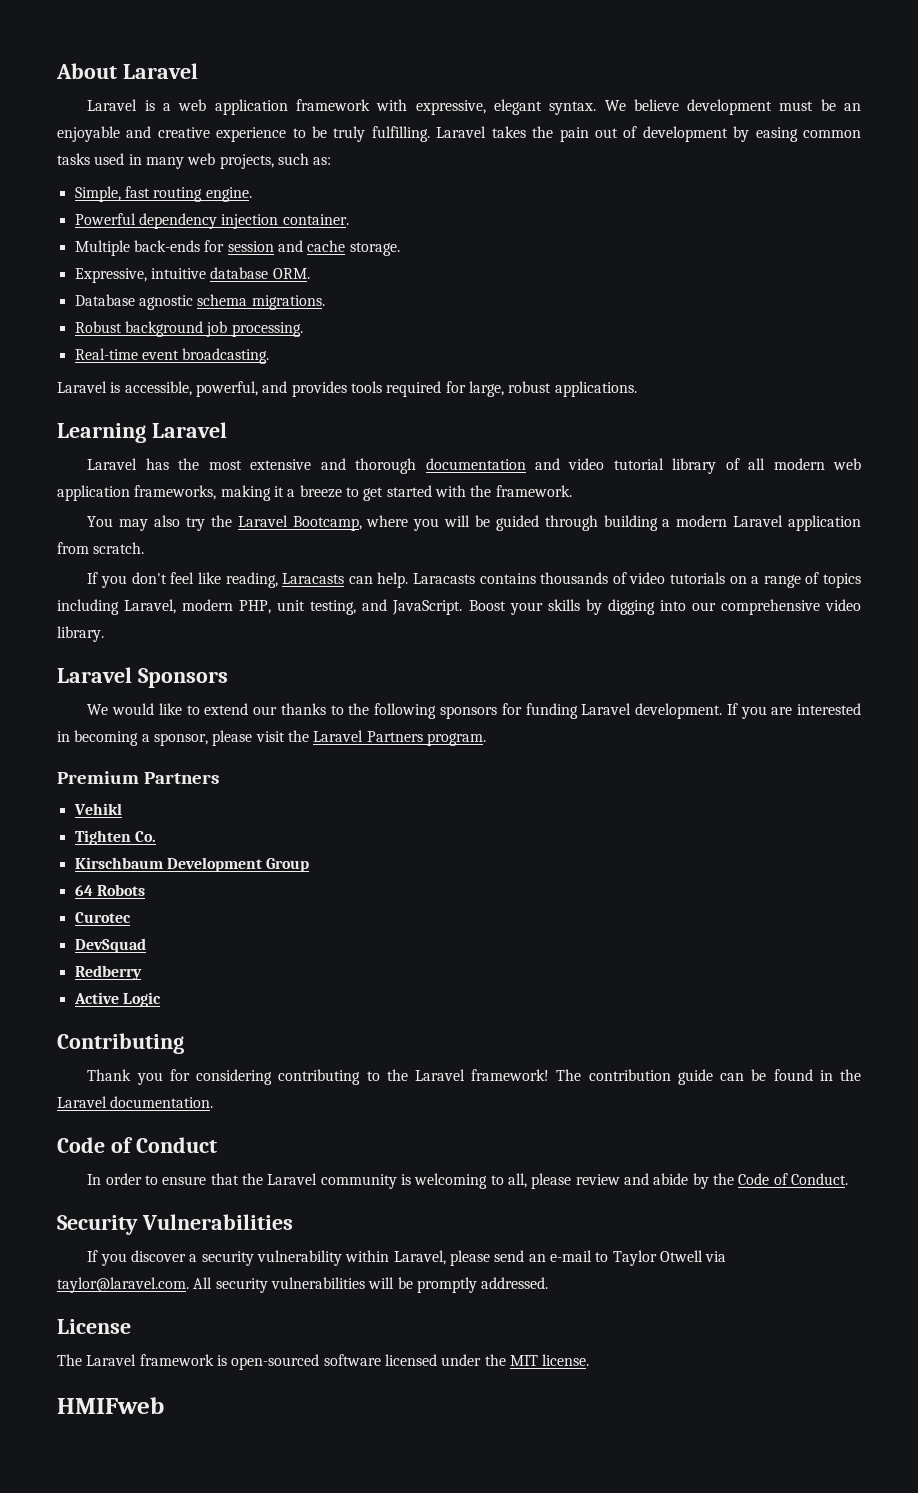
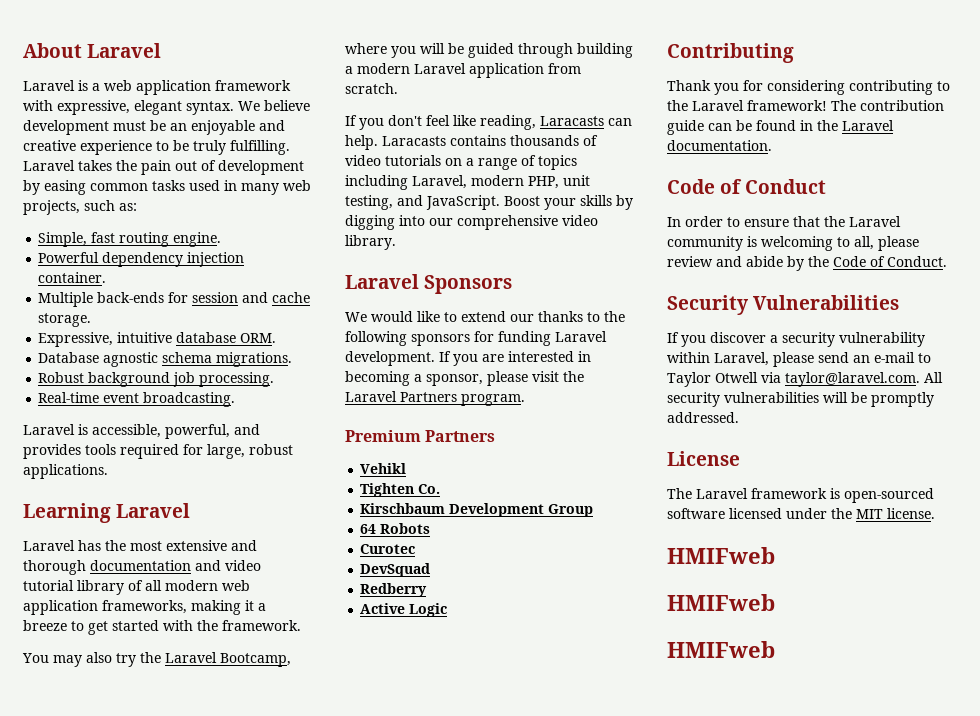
  The Laravel framework is open-sourced software licensed under the MIT license.
+ HMIFweb
+ HMIFweb

